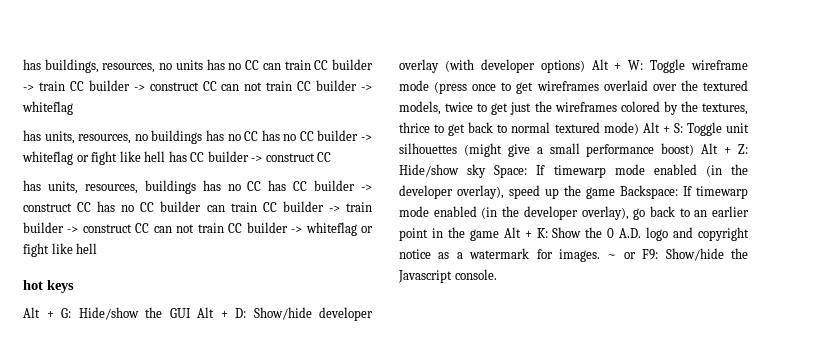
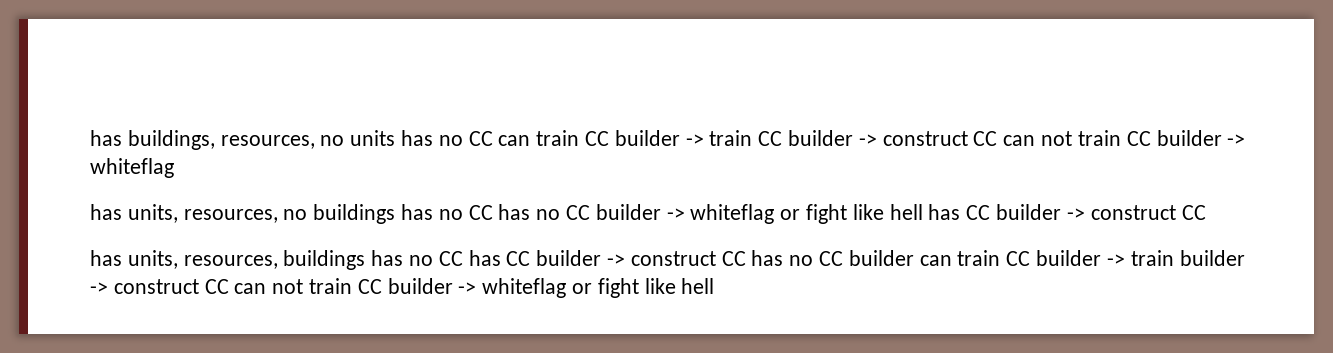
- hot keys
- Alt + G: Hide/show the GUI Alt + D: Show/hide developer overlay (with developer options) Alt + W: Toggle wireframe mode (press once to get wireframes overlaid over the textured models, twice to get just the wireframes colored by the textures, thrice to get back to normal textured mode) Alt + S: Toggle unit silhouettes (might give a small performance boost) Alt + Z: Hide/show sky Space: If timewarp mode enabled (in the developer overlay), speed up the game Backspace: If timewarp mode enabled (in the developer overlay), go back to an earlier point in the game Alt + K: Show the 0 A.D. logo and copyright notice as a watermark for images. ~ or F9: Show/hide the Javascript console.

